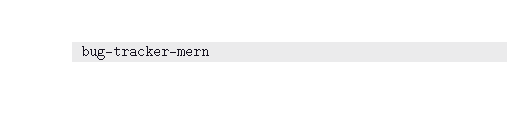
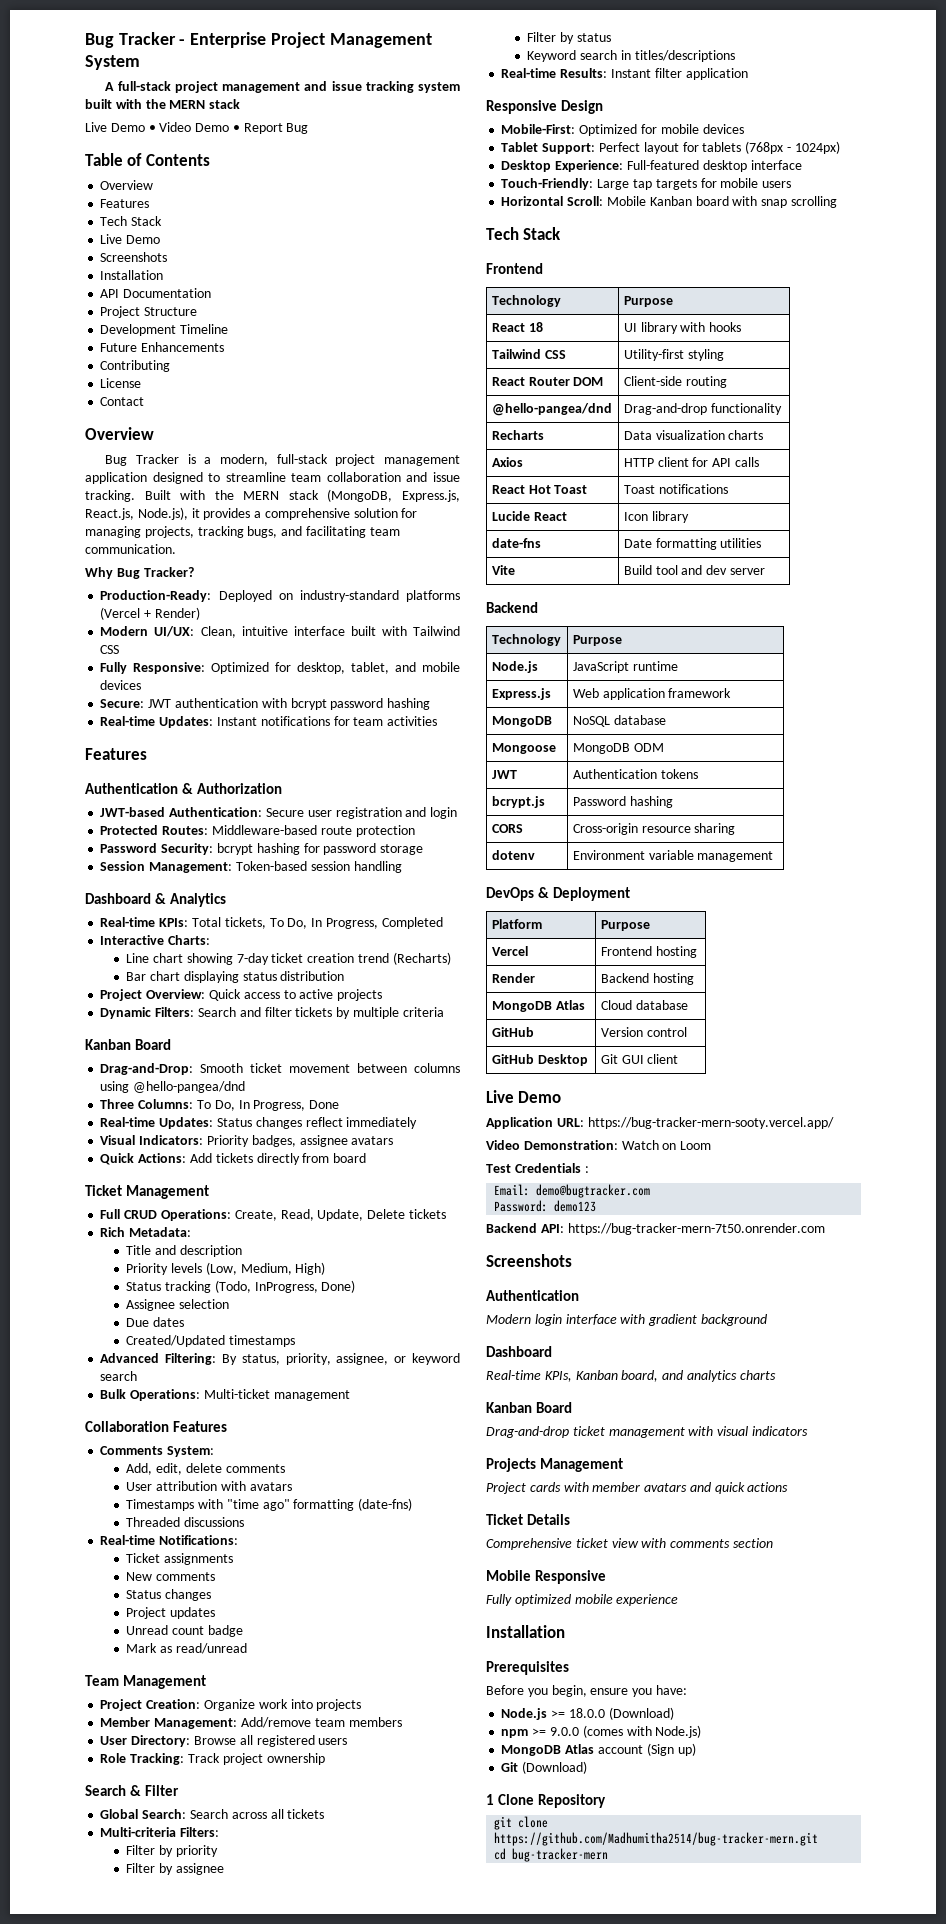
- bug-tracker-mern
+ Bug Tracker - Enterprise Project Management System
+ A full-stack project management and issue tracking system built with the MERN stack
+ Live Demo • Video Demo • Report Bug
+ Table of Contents
+ Overview
+ Features
+ Tech Stack
+ Live Demo
+ Screenshots
+ Installation
+ API Documentation
+ Project Structure
+ Development Timeline
+ Future Enhancements
+ Contributing
+ License
+ Contact
+ Overview
+ Bug Tracker is a modern, full-stack project management application designed to streamline team collaboration and issue tracking. Built with the MERN stack (MongoDB, Express.js, React.js, Node.js), it provides a comprehensive solution for managing projects, tracking bugs, and facilitating team communication.
+ Why Bug Tracker?
+ Production-Ready: Deployed on industry-standard platforms (Vercel + Render)
+ Modern UI/UX: Clean, intuitive interface built with Tailwind CSS
+ Fully Responsive: Optimized for desktop, tablet, and mobile devices
+ Secure: JWT authentication with bcrypt password hashing
+ Real-time Updates: Instant notifications for team activities
+ Features
+ Authentication & Authorization
+ JWT-based Authentication: Secure user registration and login
+ Protected Routes: Middleware-based route protection
+ Password Security: bcrypt hashing for password storage
+ Session Management: Token-based session handling
+ Dashboard & Analytics
+ Real-time KPIs: Total tickets, To Do, In Progress, Completed
+ Interactive Charts:
+ Line chart showing 7-day ticket creation trend (Recharts)
+ Bar chart displaying status distribution
+ Project Overview: Quick access to active projects
+ Dynamic Filters: Search and filter tickets by multiple criteria
+ Kanban Board
+ Drag-and-Drop: Smooth ticket movement between columns using @hello-pangea/dnd
+ Three Columns: To Do, In Progress, Done
+ Real-time Updates: Status changes reflect immediately
+ Visual Indicators: Priority badges, assignee avatars
+ Quick Actions: Add tickets directly from board
+ Ticket Management
+ Full CRUD Operations: Create, Read, Update, Delete tickets
+ Rich Metadata:
+ Title and description
+ Priority levels (Low, Medium, High)
+ Status tracking (Todo, InProgress, Done)
+ Assignee selection
+ Due dates
+ Created/Updated timestamps
+ Advanced Filtering: By status, priority, assignee, or keyword search
+ Bulk Operations: Multi-ticket management
+ Collaboration Features
+ Comments System:
+ Add, edit, delete comments
+ User attribution with avatars
+ Timestamps with "time ago" formatting (date-fns)
+ Threaded discussions
+ Real-time Notifications:
+ Ticket assignments
+ New comments
+ Status changes
+ Project updates
+ Unread count badge
+ Mark as read/unread
+ Team Management
+ Project Creation: Organize work into projects
+ Member Management: Add/remove team members
+ User Directory: Browse all registered users
+ Role Tracking: Track project ownership
+ Search & Filter
+ Global Search: Search across all tickets
+ Multi-criteria Filters:
+ Filter by priority
+ Filter by assignee
+ Filter by status
+ Keyword search in titles/descriptions
+ Real-time Results: Instant filter application
+ Responsive Design
+ Mobile-First: Optimized for mobile devices
+ Tablet Support: Perfect layout for tablets (768px - 1024px)
+ Desktop Experience: Full-featured desktop interface
+ Touch-Friendly: Large tap targets for mobile users
+ Horizontal Scroll: Mobile Kanban board with snap scrolling
+ Tech Stack
+ Frontend
+ Technology | Purpose
+ React 18 | UI library with hooks
+ Tailwind CSS | Utility-first styling
+ React Router DOM | Client-side routing
+ @hello-pangea/dnd | Drag-and-drop functionality
+ Recharts | Data visualization charts
+ Axios | HTTP client for API calls
+ React Hot Toast | Toast notifications
+ Lucide React | Icon library
+ date-fns | Date formatting utilities
+ Vite | Build tool and dev server
+ Backend
+ Technology | Purpose
+ Node.js | JavaScript runtime
+ Express.js | Web application framework
+ MongoDB | NoSQL database
+ Mongoose | MongoDB ODM
+ JWT | Authentication tokens
+ bcrypt.js | Password hashing
+ CORS | Cross-origin resource sharing
+ dotenv | Environment variable management
+ DevOps & Deployment
+ Platform | Purpose
+ Vercel | Frontend hosting
+ Render | Backend hosting
+ MongoDB Atlas | Cloud database
+ GitHub | Version control
+ GitHub Desktop | Git GUI client
+ Live Demo
+ Application URL: https://bug-tracker-mern-sooty.vercel.app/
+ Video Demonstration: Watch on Loom
+ Test Credentials :
+ Email: demo@bugtracker.com
+ Password: demo123
+ Backend API: https://bug-tracker-mern-7t50.onrender.com
+ Screenshots
+ Authentication
+ Modern login interface with gradient background
+ Dashboard
+ Real-time KPIs, Kanban board, and analytics charts
+ Kanban Board
+ Drag-and-drop ticket management with visual indicators
+ Projects Management
+ Project cards with member avatars and quick actions
+ Ticket Details
+ Comprehensive ticket view with comments section
+ Mobile Responsive
+ Fully optimized mobile experience
+ Installation
+ Prerequisites
+ Before you begin, ensure you have:
+ Node.js >= 18.0.0 (Download)
+ npm >= 9.0.0 (comes with Node.js)
+ MongoDB Atlas account (Sign up)
+ Git (Download)
+ 1 Clone Repository
+ git clone https://github.com/Madhumitha2514/bug-tracker-mern.git
+ cd bug-tracker-mern

